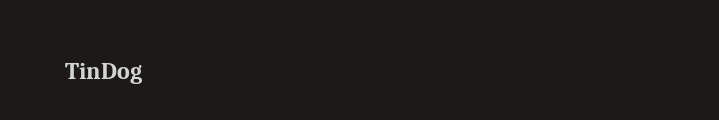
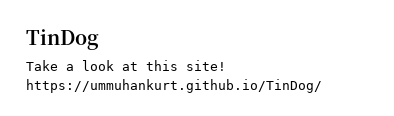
+ Take a look at this site! https://ummuhankurt.github.io/TinDog/

